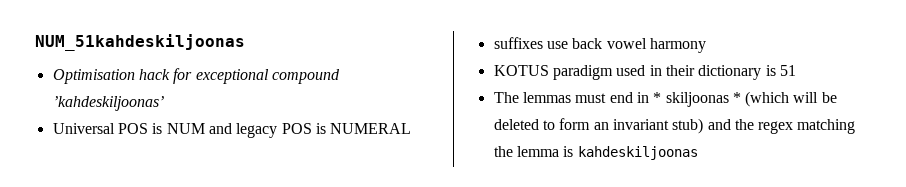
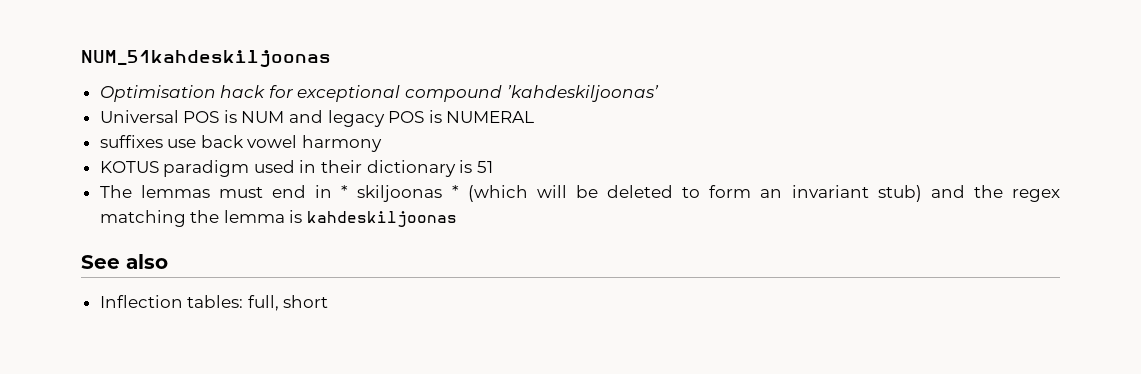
+ See also
+ Inflection tables: full, short

